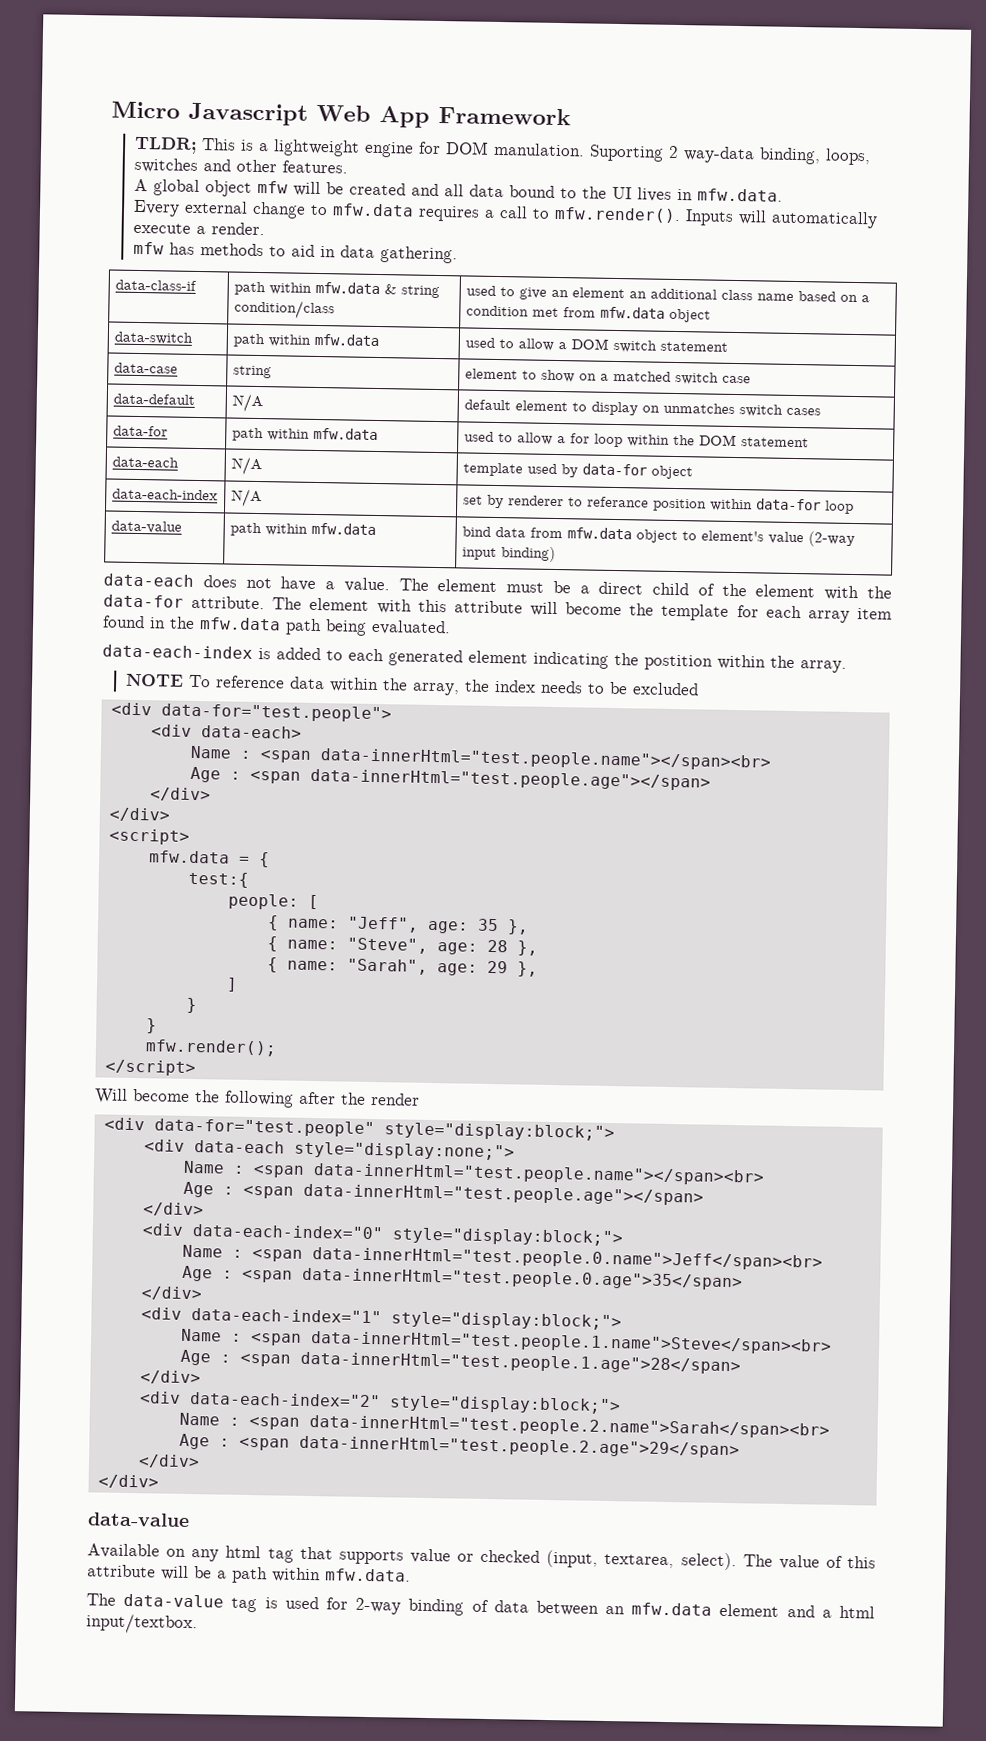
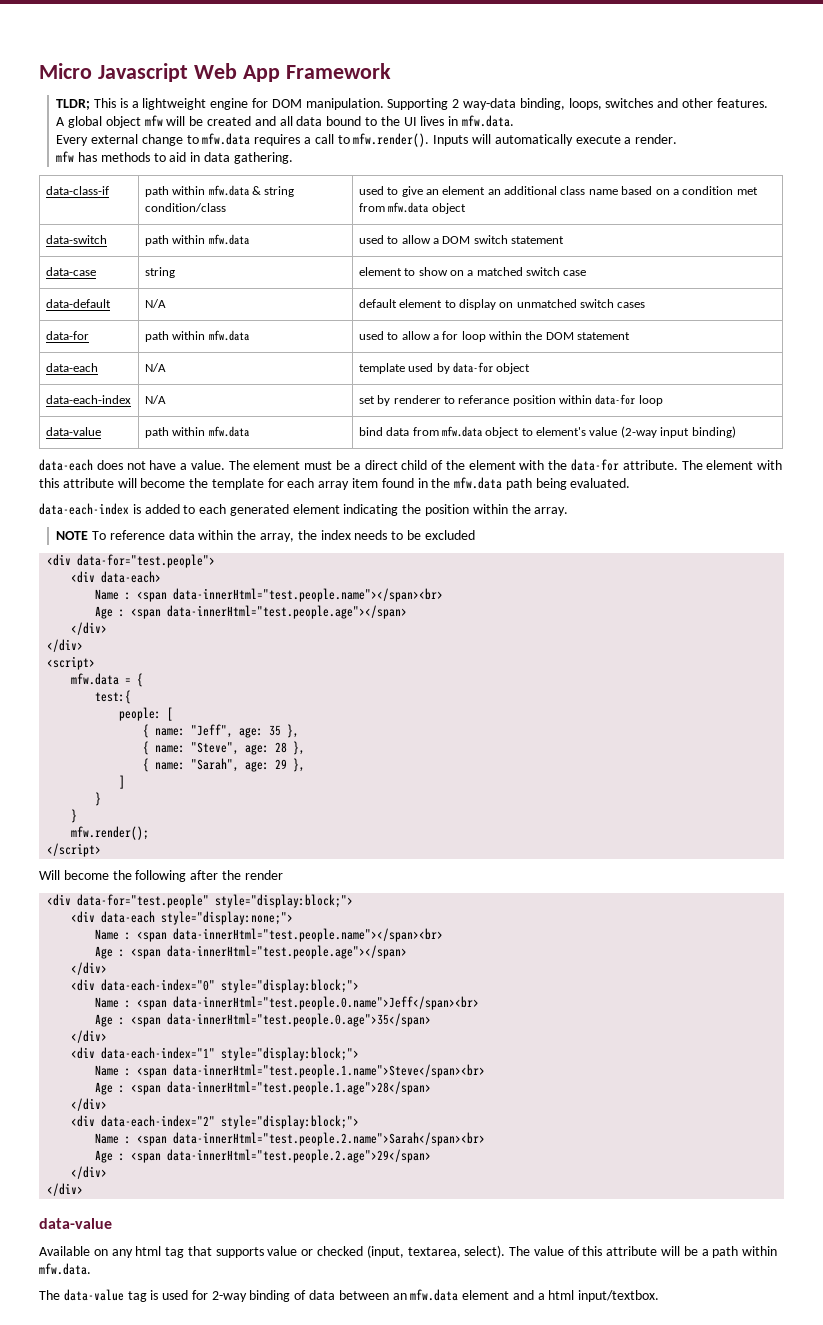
- TLDR; This is a lightweight engine for DOM manulation. Suporting 2 way-data binding, loops, switches and other features.
+ TLDR; This is a lightweight engine for DOM manipulation. Supporting 2 way-data binding, loops, switches and other features.
- data-default | N/A | default element to display on unmatches switch cases
+ data-default | N/A | default element to display on unmatched switch cases
- data-each-index is added to each generated element indicating the postition within the array.
+ data-each-index is added to each generated element indicating the position within the array.

